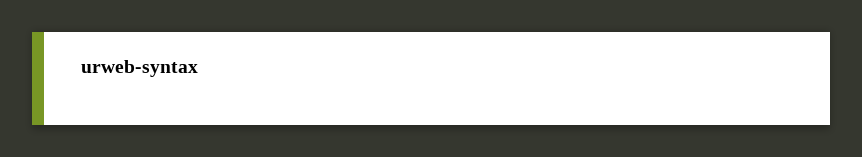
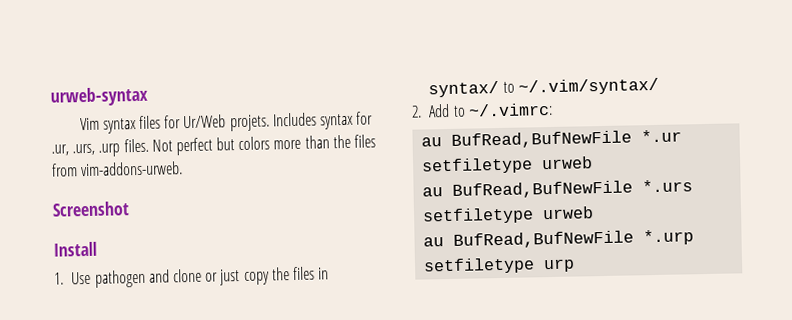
+ Vim syntax files for Ur/Web projets. Includes syntax for .ur, .urs, .urp files. Not perfect but colors more than the files from vim-addons-urweb.
+ Screenshot
+ Install
+ 1. Use pathogen and clone or just copy the files in syntax/ to ~/.vim/syntax/
+ 2. Add to ~/.vimrc:
+ au BufRead,BufNewFile *.ur setfiletype urweb
+ au BufRead,BufNewFile *.urs setfiletype urweb
+ au BufRead,BufNewFile *.urp setfiletype urp

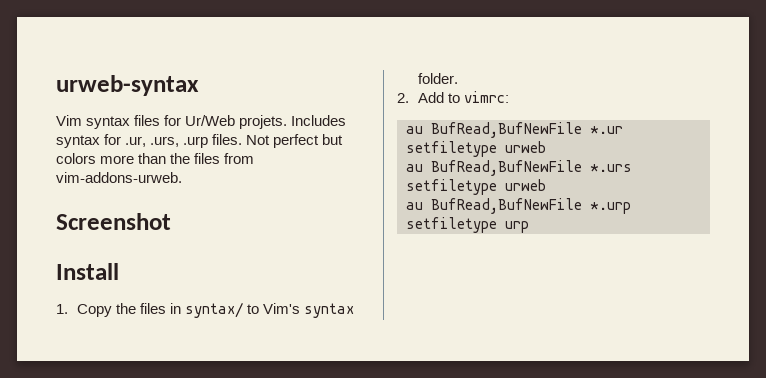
- 1. Use pathogen and clone or just copy the files in syntax/ to ~/.vim/syntax/
+ 1. Copy the files in syntax/ to Vim's syntax folder.
- 2. Add to ~/.vimrc:
+ 2. Add to vimrc:

